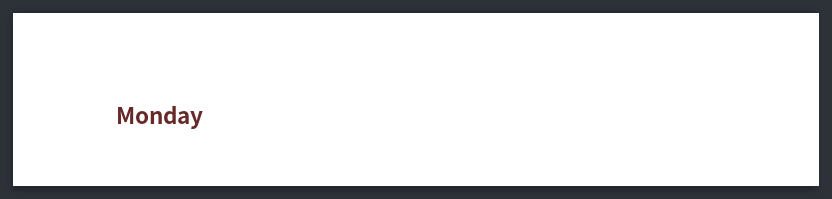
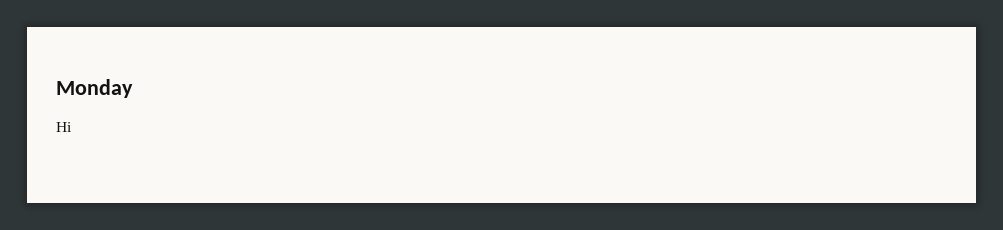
+ Hi

